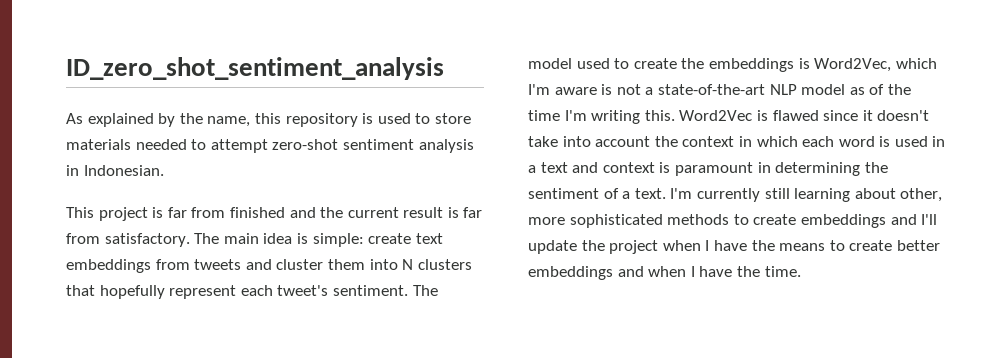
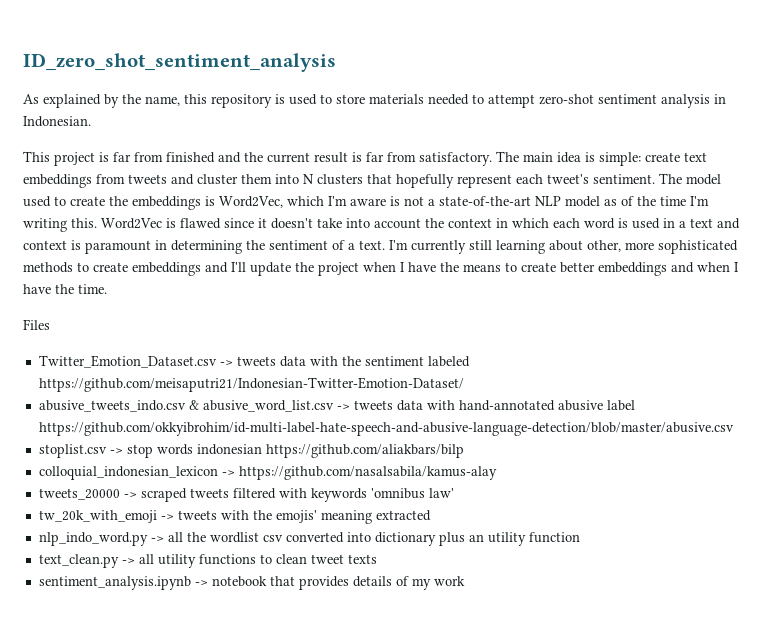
+ Files
+ Twitter_Emotion_Dataset.csv -> tweets data with the sentiment labeled https://github.com/meisaputri21/Indonesian-Twitter-Emotion-Dataset/
+ abusive_tweets_indo.csv & abusive_word_list.csv -> tweets data with hand-annotated abusive label https://github.com/okkyibrohim/id-multi-label-hate-speech-and-abusive-language-detection/blob/master/abusive.csv
+ stoplist.csv -> stop words indonesian https://github.com/aliakbars/bilp
+ colloquial_indonesian_lexicon -> https://github.com/nasalsabila/kamus-alay
+ tweets_20000 -> scraped tweets filtered with keywords 'omnibus law'
+ tw_20k_with_emoji -> tweets with the emojis' meaning extracted
+ nlp_indo_word.py -> all the wordlist csv converted into dictionary plus an utility function
+ text_clean.py -> all utility functions to clean tweet texts
+ sentiment_analysis.ipynb -> notebook that provides details of my work

